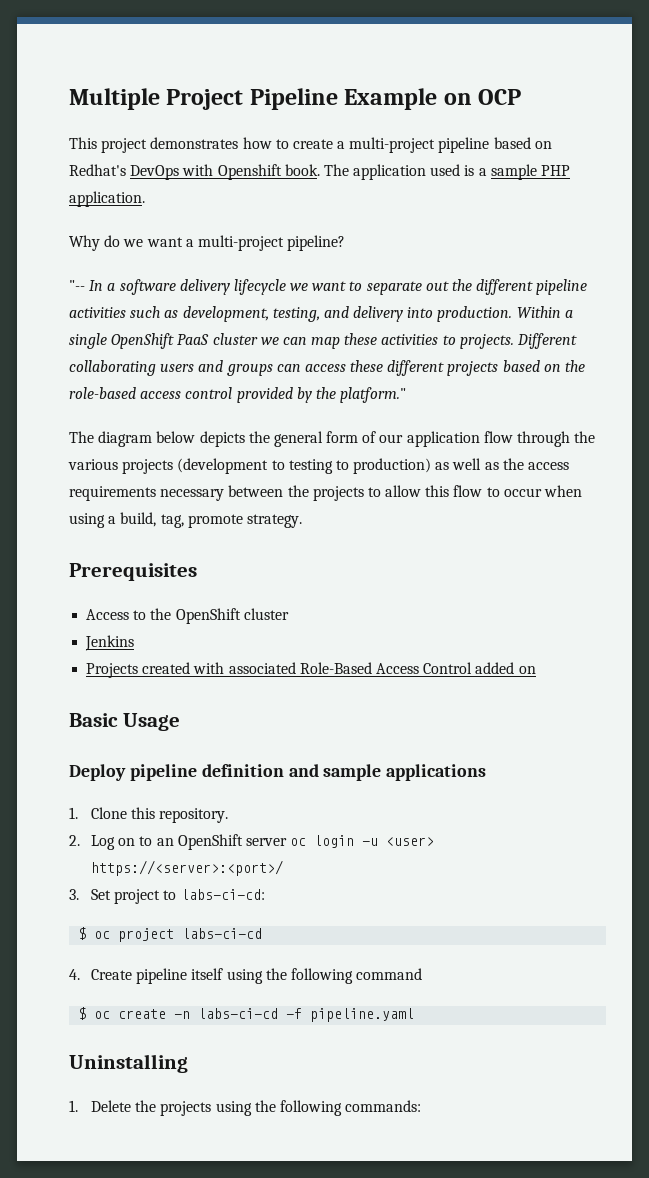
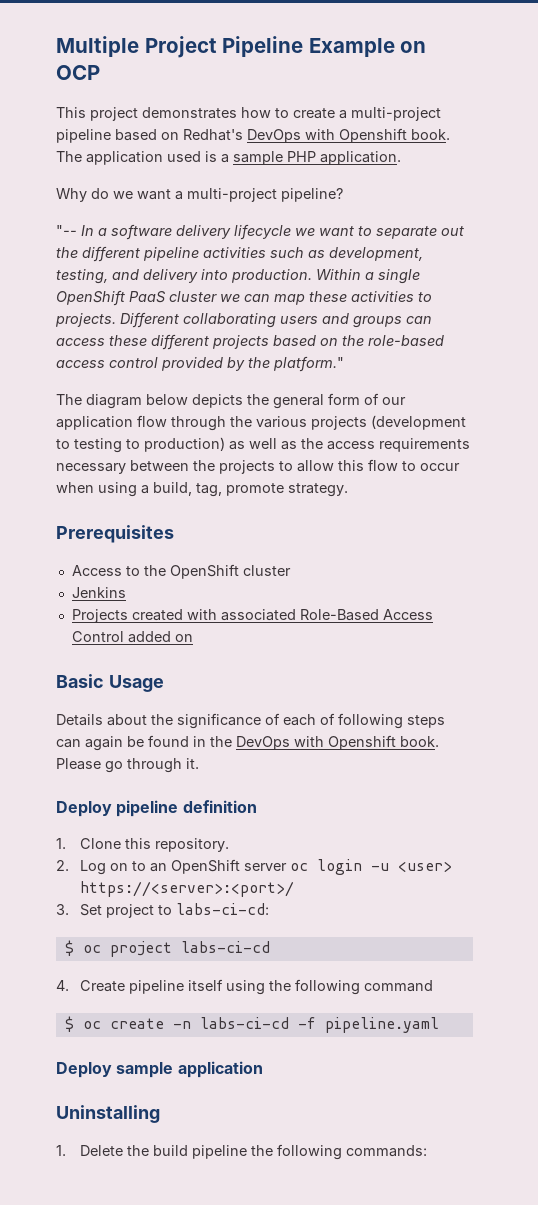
+ Details about the significance of each of following steps can again be found in the DevOps with Openshift book. Please go through it.
- Deploy pipeline definition and sample applications
+ Deploy pipeline definition
+ Deploy sample application
- 1. Delete the projects using the following commands:
+ 1. Delete the build pipeline the following commands:

